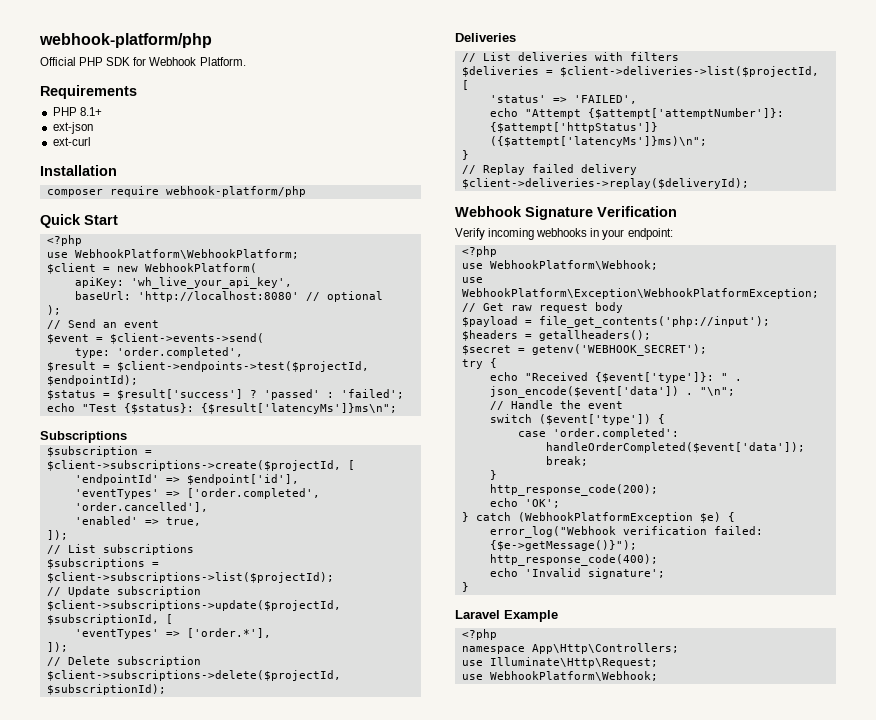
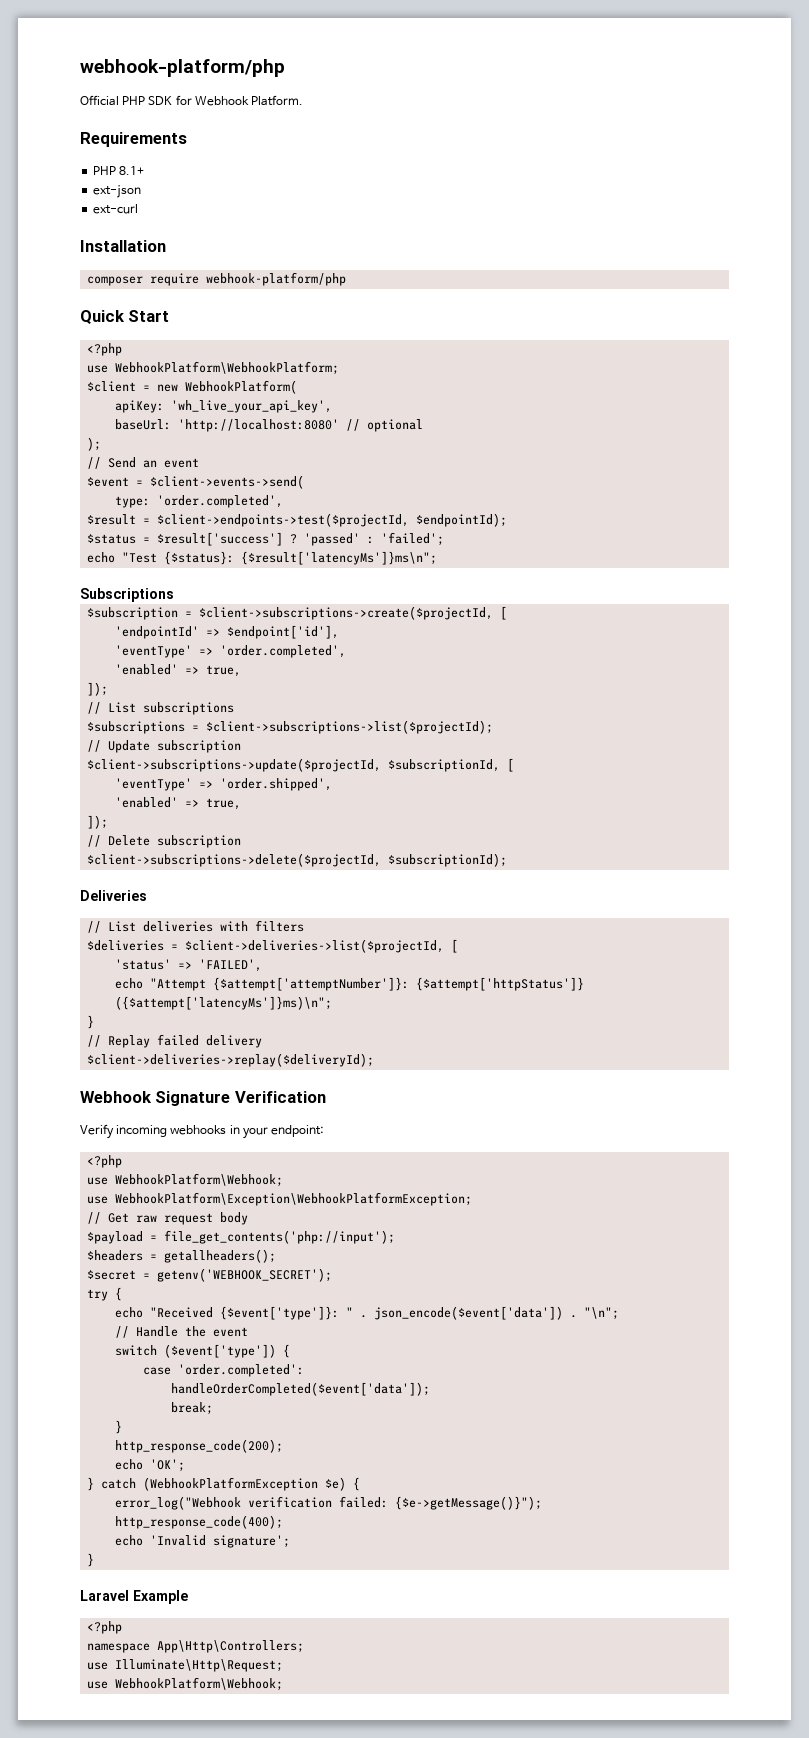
- 'eventTypes' => ['order.completed', 'order.cancelled'],
+ 'eventType' => 'order.completed',
- 'eventTypes' => ['order.*'],
+ 'eventType' => 'order.shipped',
+ 'enabled' => true,

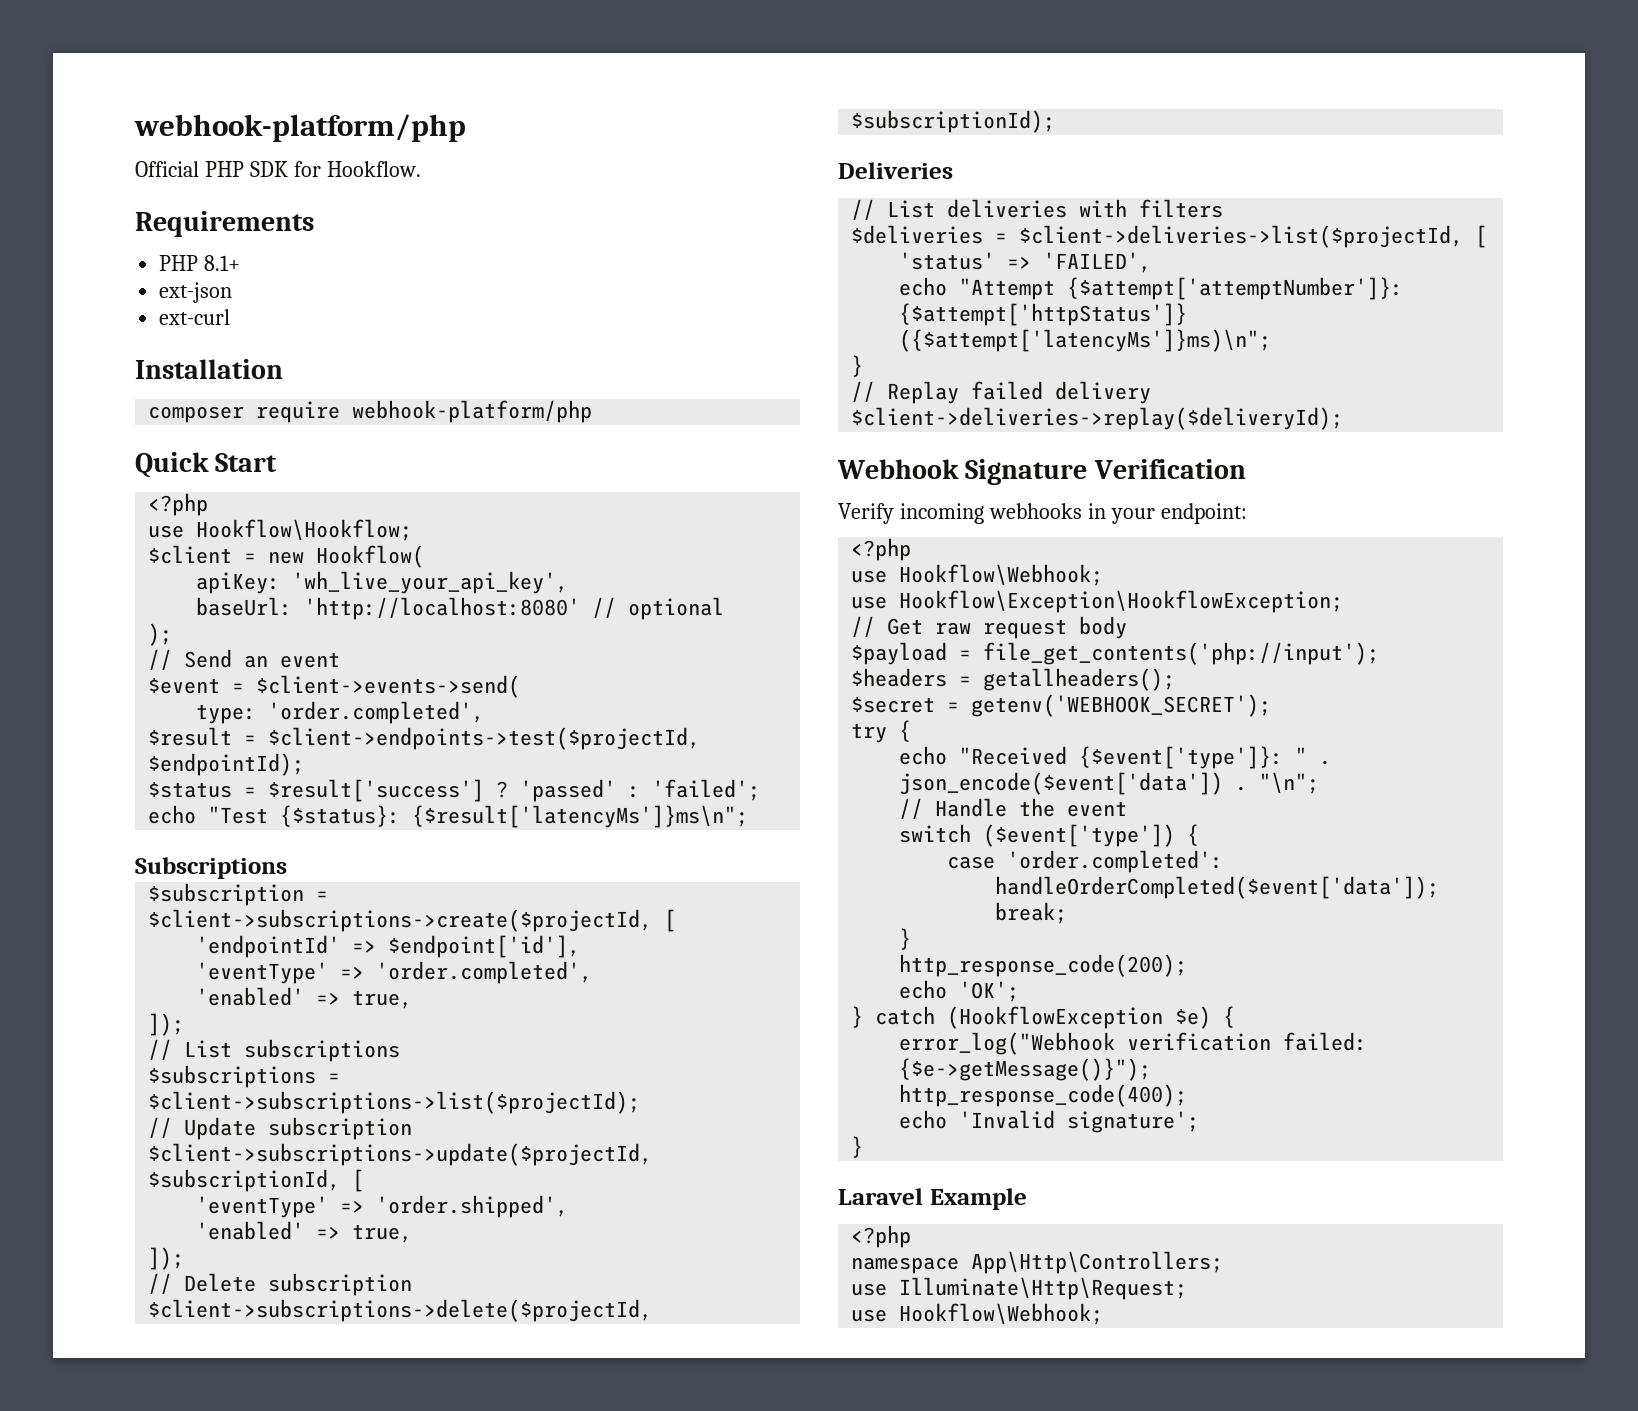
- Official PHP SDK for Webhook Platform.
+ Official PHP SDK for Hookflow.
- use WebhookPlatform\WebhookPlatform;
+ use Hookflow\Hookflow;
- $client = new WebhookPlatform(
+ $client = new Hookflow(
  Verify incoming webhooks in your endpoint:
  <?php
- use WebhookPlatform\Webhook;
- use WebhookPlatform\Exception\WebhookPlatformException;
+ use Hookflow\Webhook;
+ use Hookflow\Exception\HookflowException;
- } catch (WebhookPlatformException $e) {
+ } catch (HookflowException $e) {
  use Illuminate\Http\Request;
- use WebhookPlatform\Webhook;
+ use Hookflow\Webhook;

